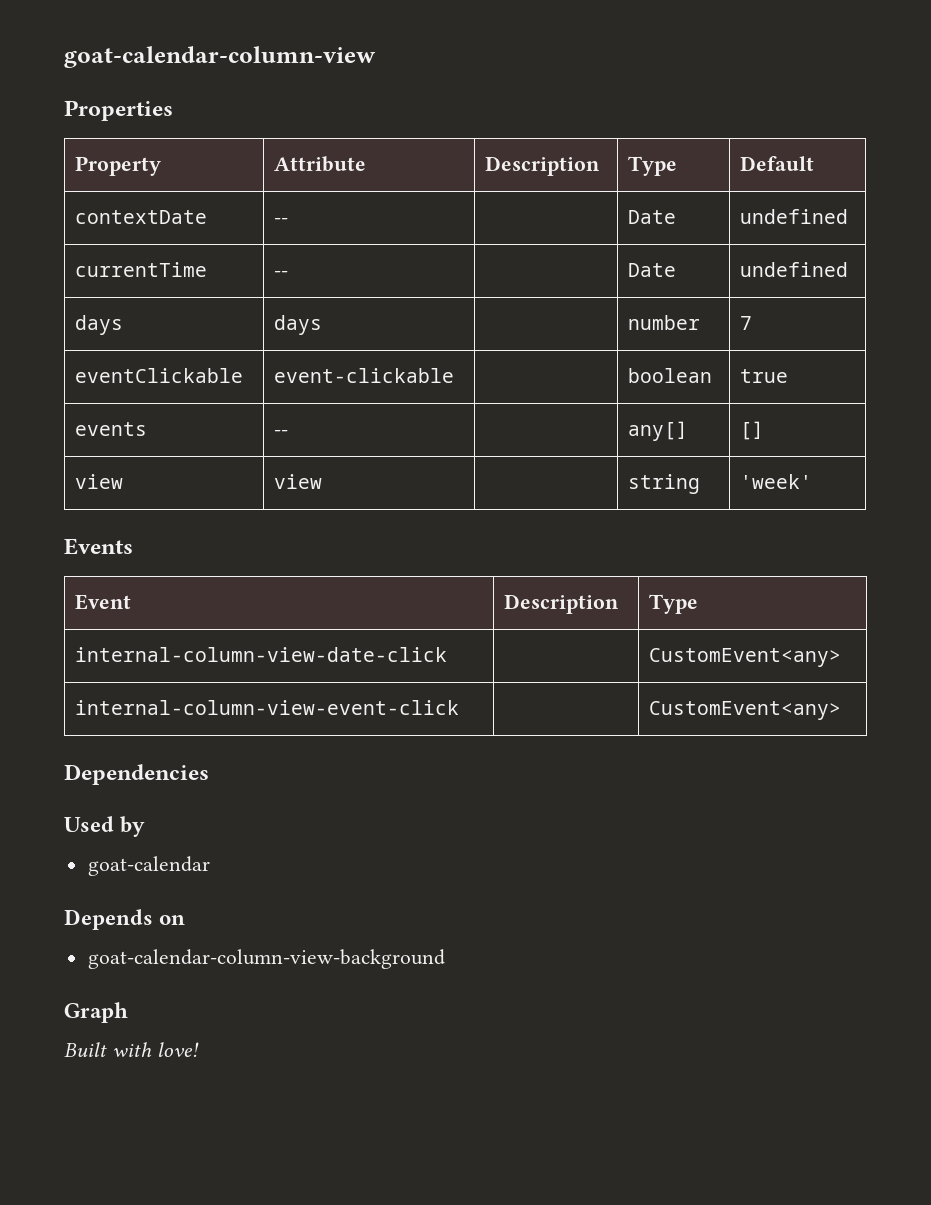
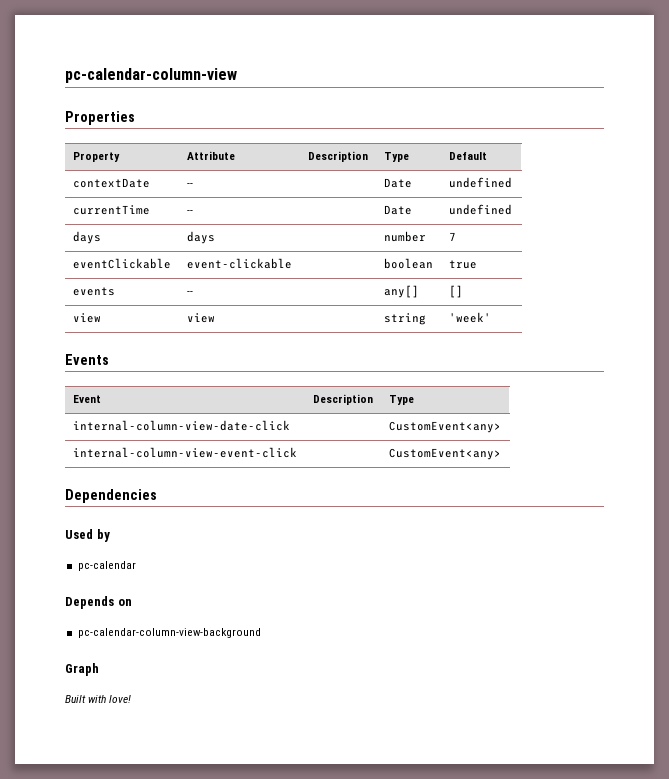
- goat-calendar-column-view
+ pc-calendar-column-view
- goat-calendar
+ pc-calendar
- goat-calendar-column-view-background
+ pc-calendar-column-view-background

